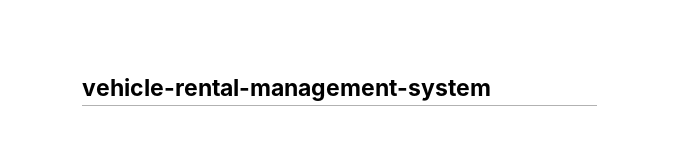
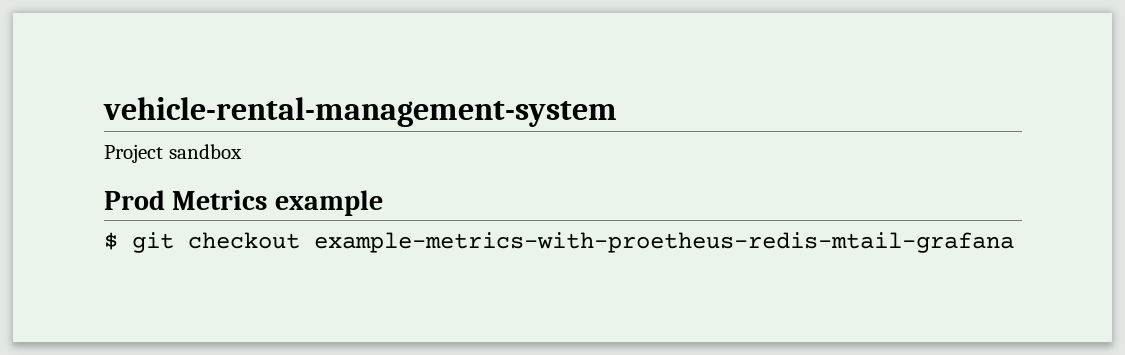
+ Project sandbox
+ Prod Metrics example
+ $ git checkout example-metrics-with-proetheus-redis-mtail-grafana

